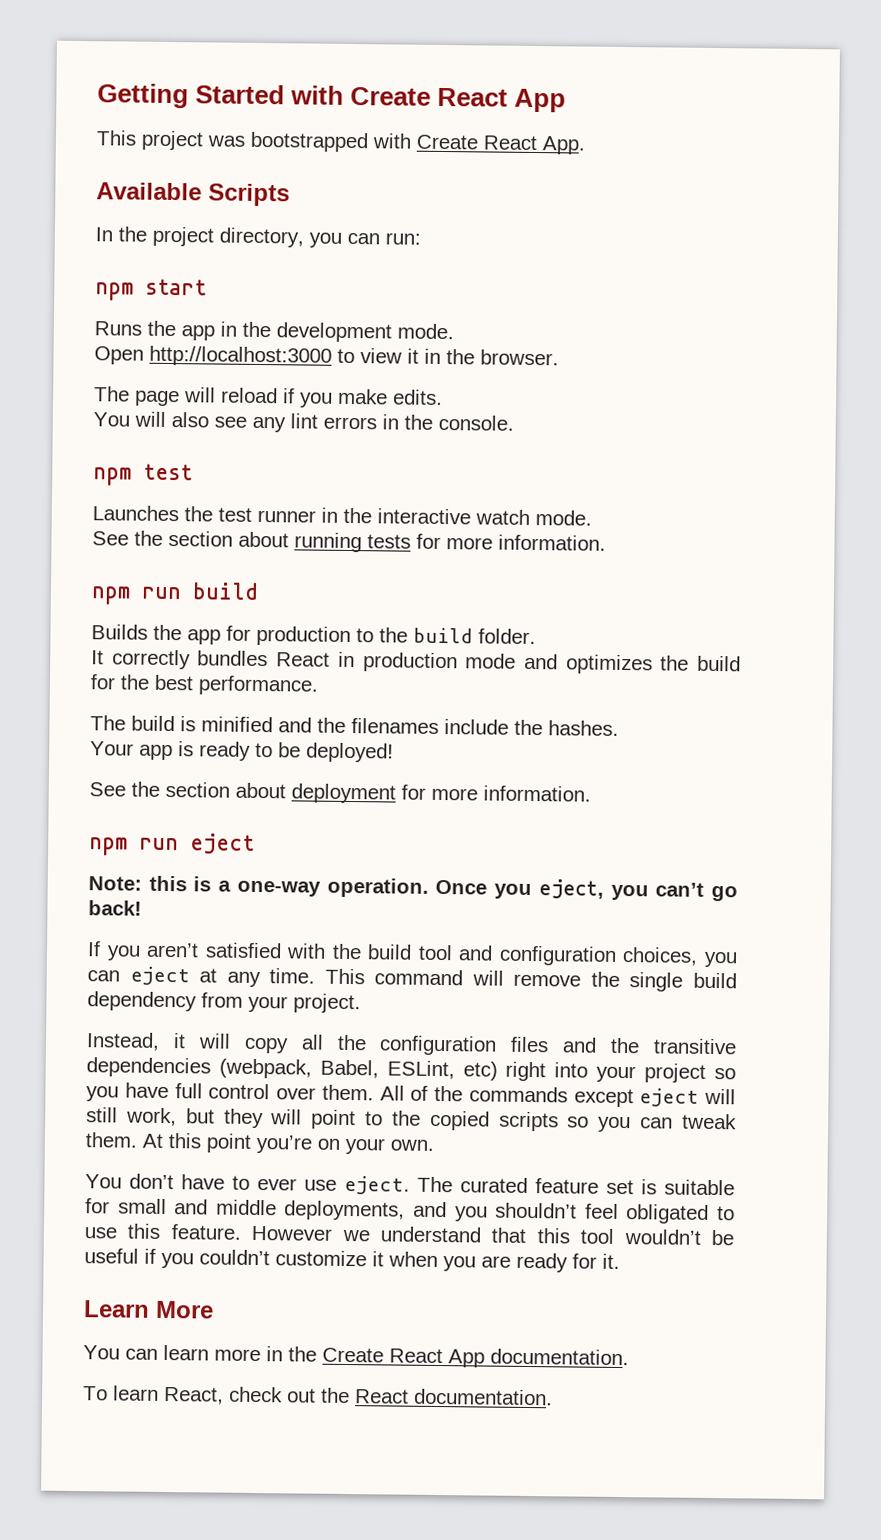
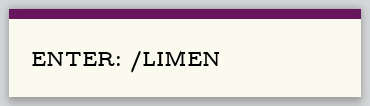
- Getting Started with Create React App
- This project was bootstrapped with Create React App.
- Available Scripts
- In the project directory, you can run:
- npm start
- Runs the app in the development mode.
- Open http://localhost:3000 to view it in the browser.
- The page will reload if you make edits.
- You will also see any lint errors in the console.
- npm test
- Launches the test runner in the interactive watch mode.
- See the section about running tests for more information.
- npm run build
- Builds the app for production to the build folder.
- It correctly bundles React in production mode and optimizes the build for the best performance.
- The build is minified and the filenames include the hashes.
- Your app is ready to be deployed!
- See the section about deployment for more information.
- npm run eject
- Note: this is a one-way operation. Once you eject, you can’t go back!
- If you aren’t satisfied with the build tool and configuration choices, you can eject at any time. This command will remove the single build dependency from your project.
- Instead, it will copy all the configuration files and the transitive dependencies (webpack, Babel, ESLint, etc) right into your project so you have full control over them. All of the commands except eject will still work, but they will point to the copied scripts so you can tweak them. At this point you’re on your own.
- You don’t have to ever use eject. The curated feature set is suitable for small and middle deployments, and you shouldn’t feel obligated to use this feature. However we understand that this tool wouldn’t be useful if you couldn’t customize it when you are ready for it.
- Learn More
- You can learn more in the Create React App documentation.
- To learn React, check out the React documentation.
+ ENTER: /LIMEN

